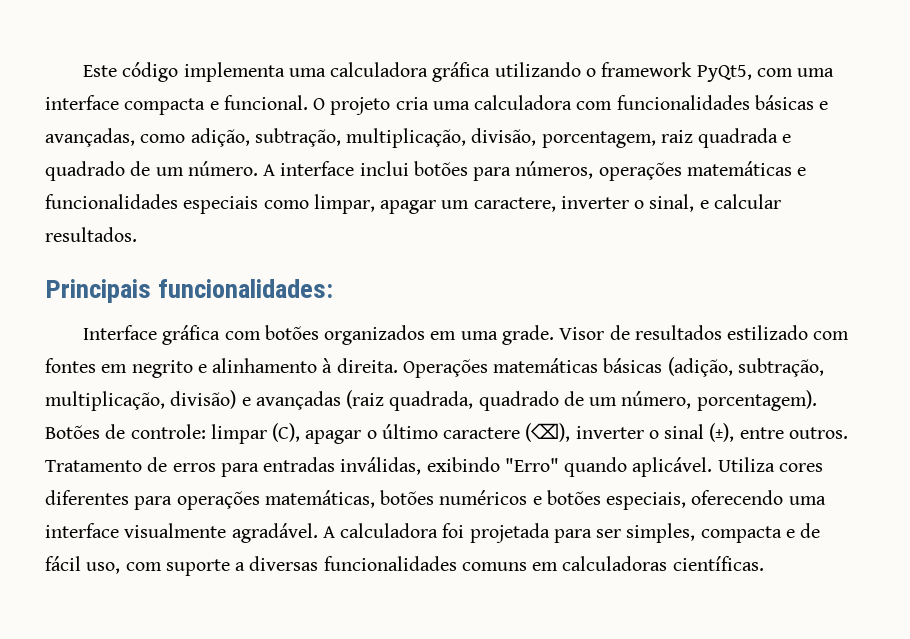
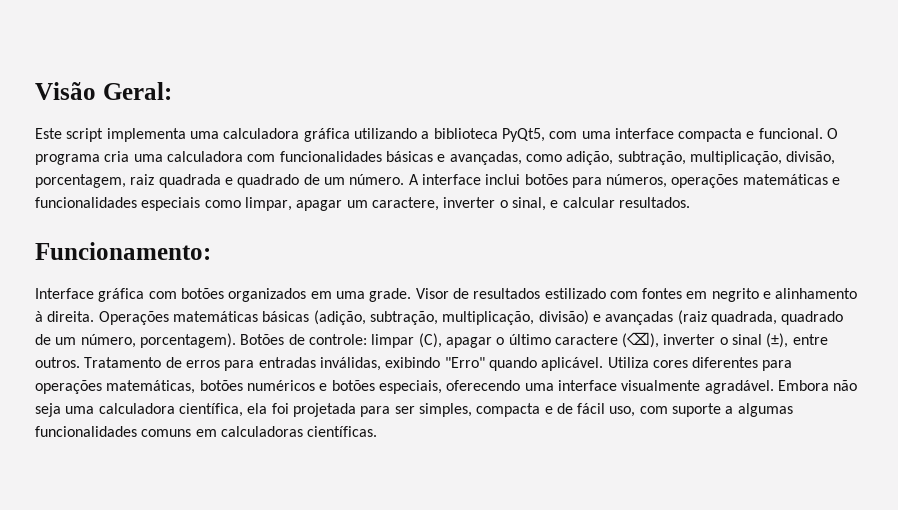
- Este código implementa uma calculadora gráfica utilizando o framework PyQt5, com uma interface compacta e funcional.
+ Visão Geral:
+ Este script implementa uma calculadora gráfica utilizando a biblioteca PyQt5, com uma interface compacta e funcional.
- O projeto cria uma calculadora com funcionalidades básicas e avançadas, como adição, subtração, multiplicação, divisão, porcentagem, raiz quadrada e quadrado de um número.
+ O programa cria uma calculadora com funcionalidades básicas e avançadas, como adição, subtração, multiplicação, divisão, porcentagem, raiz quadrada e quadrado de um número.
- Principais funcionalidades:
+ Funcionamento:
- A calculadora foi projetada para ser simples, compacta e de fácil uso, com suporte a diversas funcionalidades comuns em calculadoras científicas.
+ Embora não seja uma calculadora científica, ela foi projetada para ser simples, compacta e de fácil uso, com suporte a algumas funcionalidades comuns em calculadoras científicas.

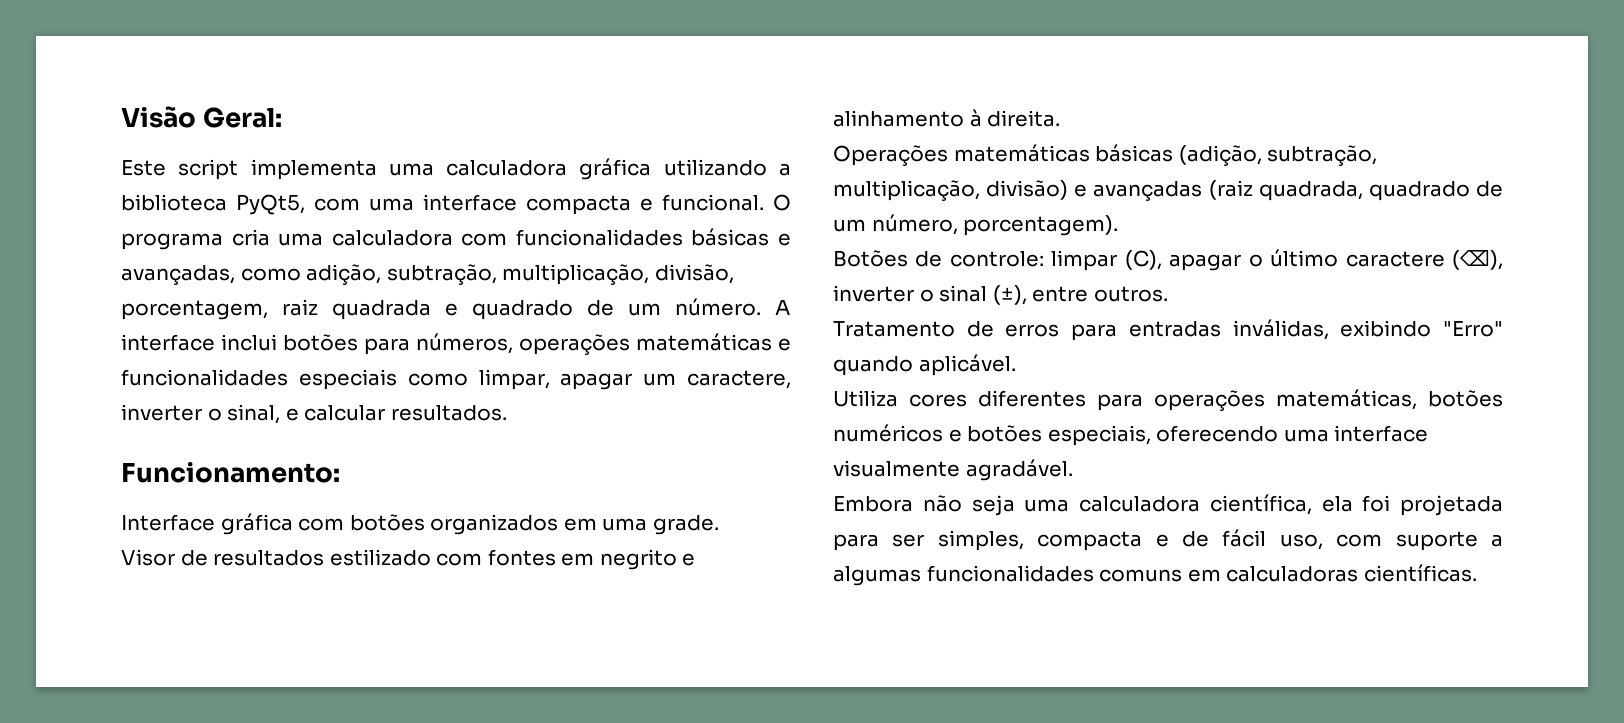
- Interface gráfica com botões organizados em uma grade. Visor de resultados estilizado com fontes em negrito e alinhamento à direita. Operações matemáticas básicas (adição, subtração, multiplicação, divisão) e avançadas (raiz quadrada, quadrado de um número, porcentagem). Botões de controle:
+ Interface gráfica com botões organizados em uma grade.
+ Visor de resultados estilizado com fontes em negrito e alinhamento à direita.
+ Operações matemáticas básicas (adição, subtração, multiplicação, divisão) e avançadas (raiz quadrada, quadrado de um número, porcentagem).
+ Botões de controle:
- limpar (C), apagar o último caractere (⌫), inverter o sinal (±), entre outros. Tratamento de erros para entradas inválidas, exibindo "Erro" quando aplicável. Utiliza cores diferentes para operações matemáticas, botões numéricos e botões especiais, oferecendo uma interface visualmente agradável. Embora não seja uma calculadora científica, ela foi projetada para ser simples, compacta e de fácil uso, com suporte a algumas funcionalidades comuns em calculadoras científicas.
+ limpar (C), apagar o último caractere (⌫), inverter o sinal (±), entre outros.
+ Tratamento de erros para entradas inválidas, exibindo "Erro" quando aplicável.
+ Utiliza cores diferentes para operações matemáticas, botões numéricos e botões especiais, oferecendo uma interface visualmente agradável.
+ Embora não seja uma calculadora científica, ela foi projetada para ser simples, compacta e de fácil uso, com suporte a algumas funcionalidades comuns em calculadoras científicas.

